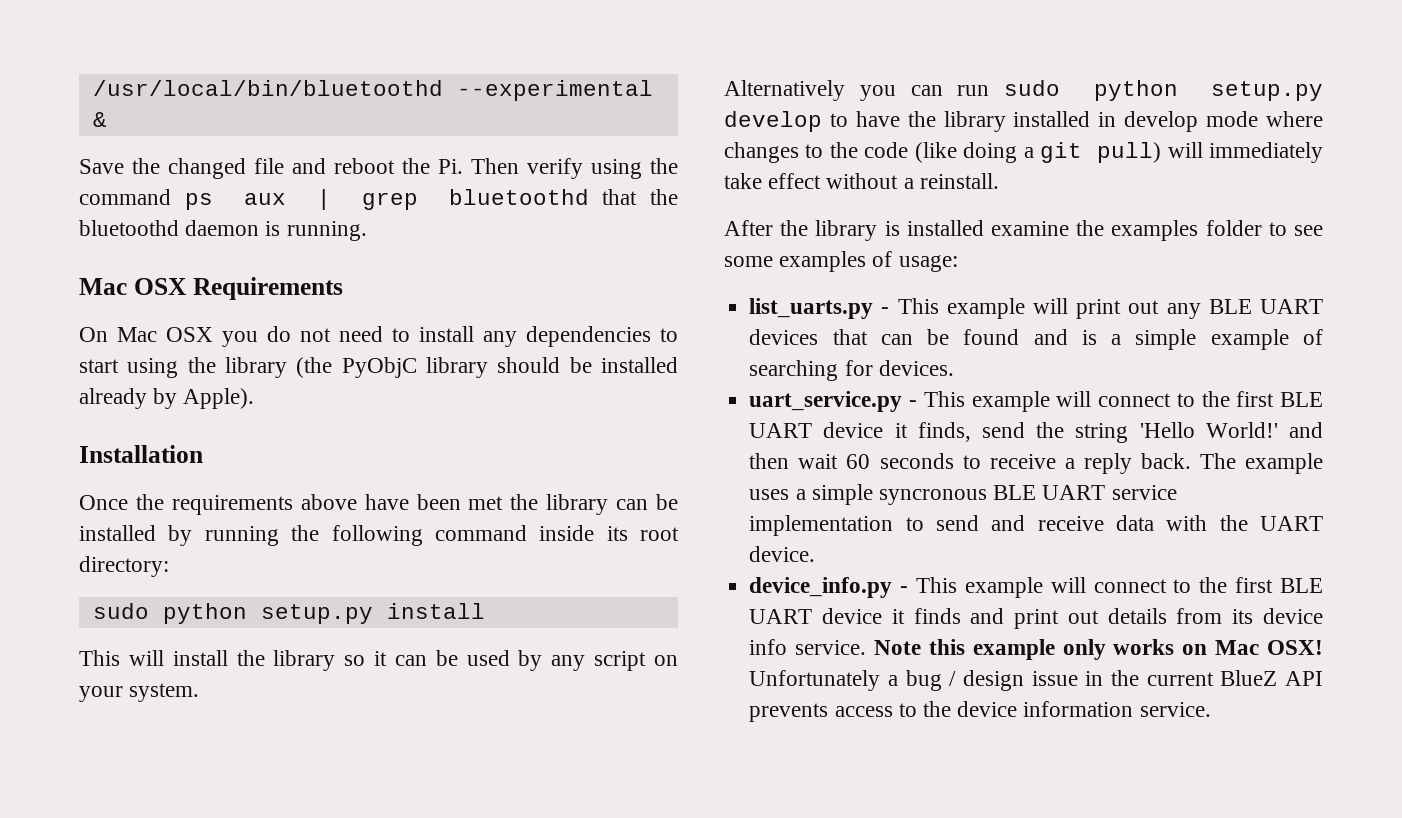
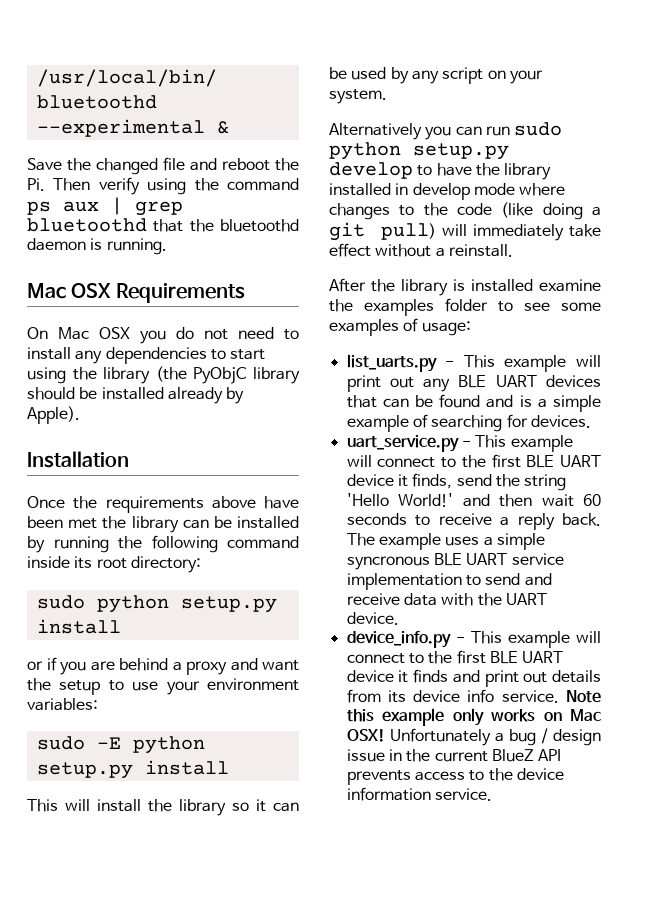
+ or if you are behind a proxy and want the setup to use your environment variables:
+ sudo -E python setup.py install

